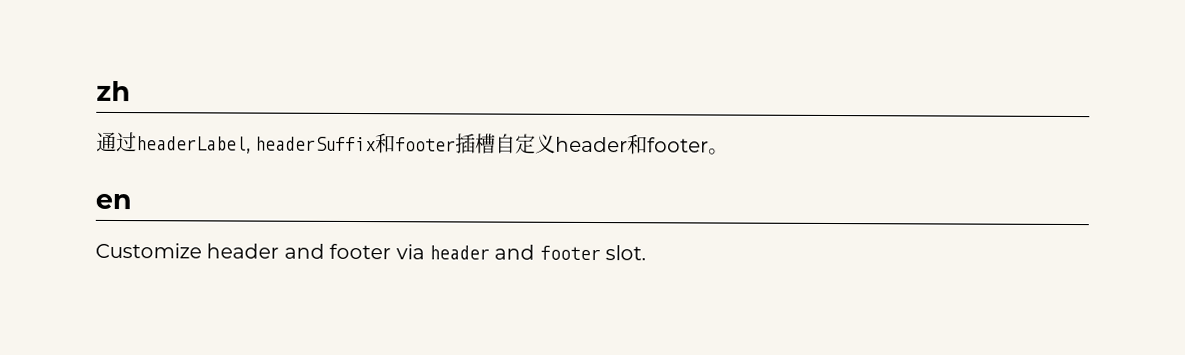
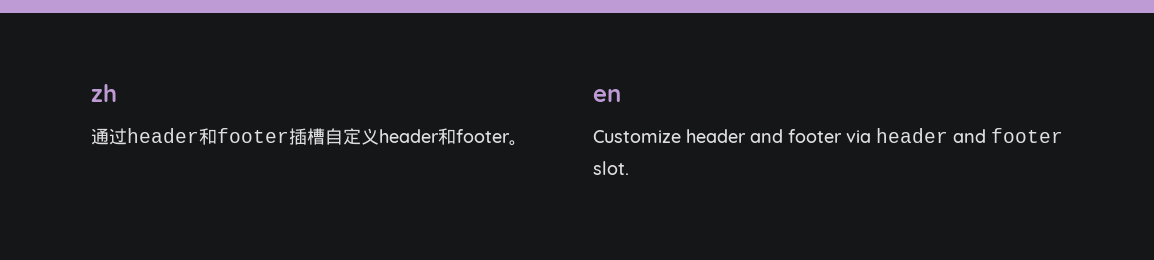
- 通过headerLabel, headerSuffix和footer插槽自定义header和footer。
+ 通过header和footer插槽自定义header和footer。

